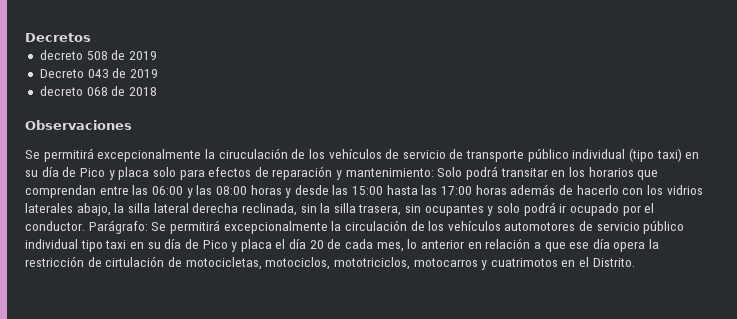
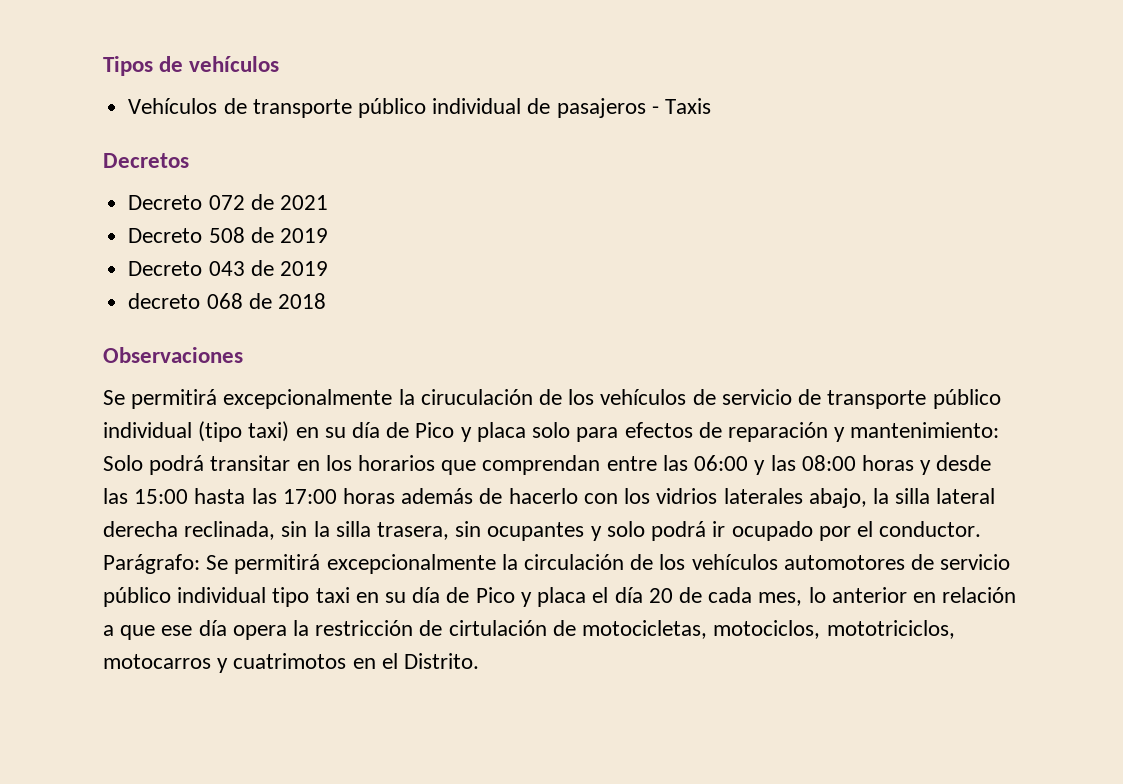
+ Tipos de vehículos
+ Vehículos de transporte público individual de pasajeros - Taxis
  Decretos
- decreto 508 de 2019
+ Decreto 072 de 2021
+ Decreto 508 de 2019

